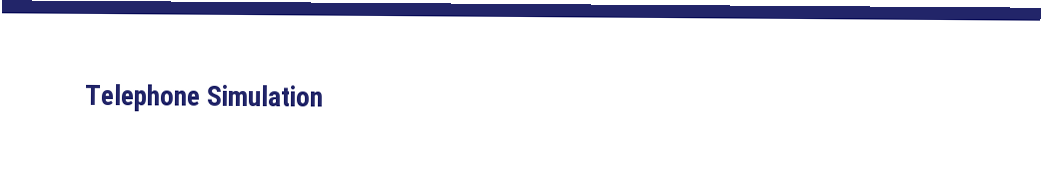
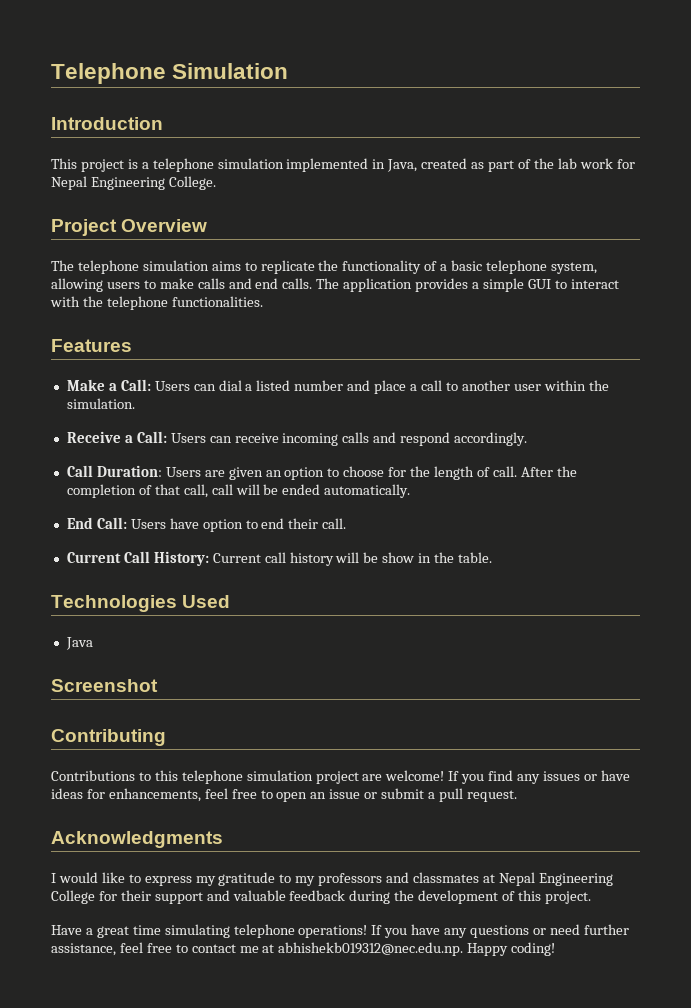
+ Introduction
+ This project is a telephone simulation implemented in Java, created as part of the lab work for Nepal Engineering College.
+ Project Overview
+ The telephone simulation aims to replicate the functionality of a basic telephone system, allowing users to make calls and end calls. The application provides a simple GUI to interact with the telephone functionalities.
+ Features
+ Make a Call: Users can dial a listed number and place a call to another user within the simulation.
+ Receive a Call: Users can receive incoming calls and respond accordingly.
+ Call Duration: Users are given an option to choose for the length of call. After the completion of that call, call will be ended automatically.
+ End Call: Users have option to end their call.
+ Current Call History: Current call history will be show in the table.
+ Technologies Used
+ Java
+ Screenshot
+ Contributing
+ Contributions to this telephone simulation project are welcome! If you find any issues or have ideas for enhancements, feel free to open an issue or submit a pull request.
+ Acknowledgments
+ I would like to express my gratitude to my professors and classmates at Nepal Engineering College for their support and valuable feedback during the development of this project.
+ Have a great time simulating telephone operations! If you have any questions or need further assistance, feel free to contact me at abhishekb019312@nec.edu.np. Happy coding!

